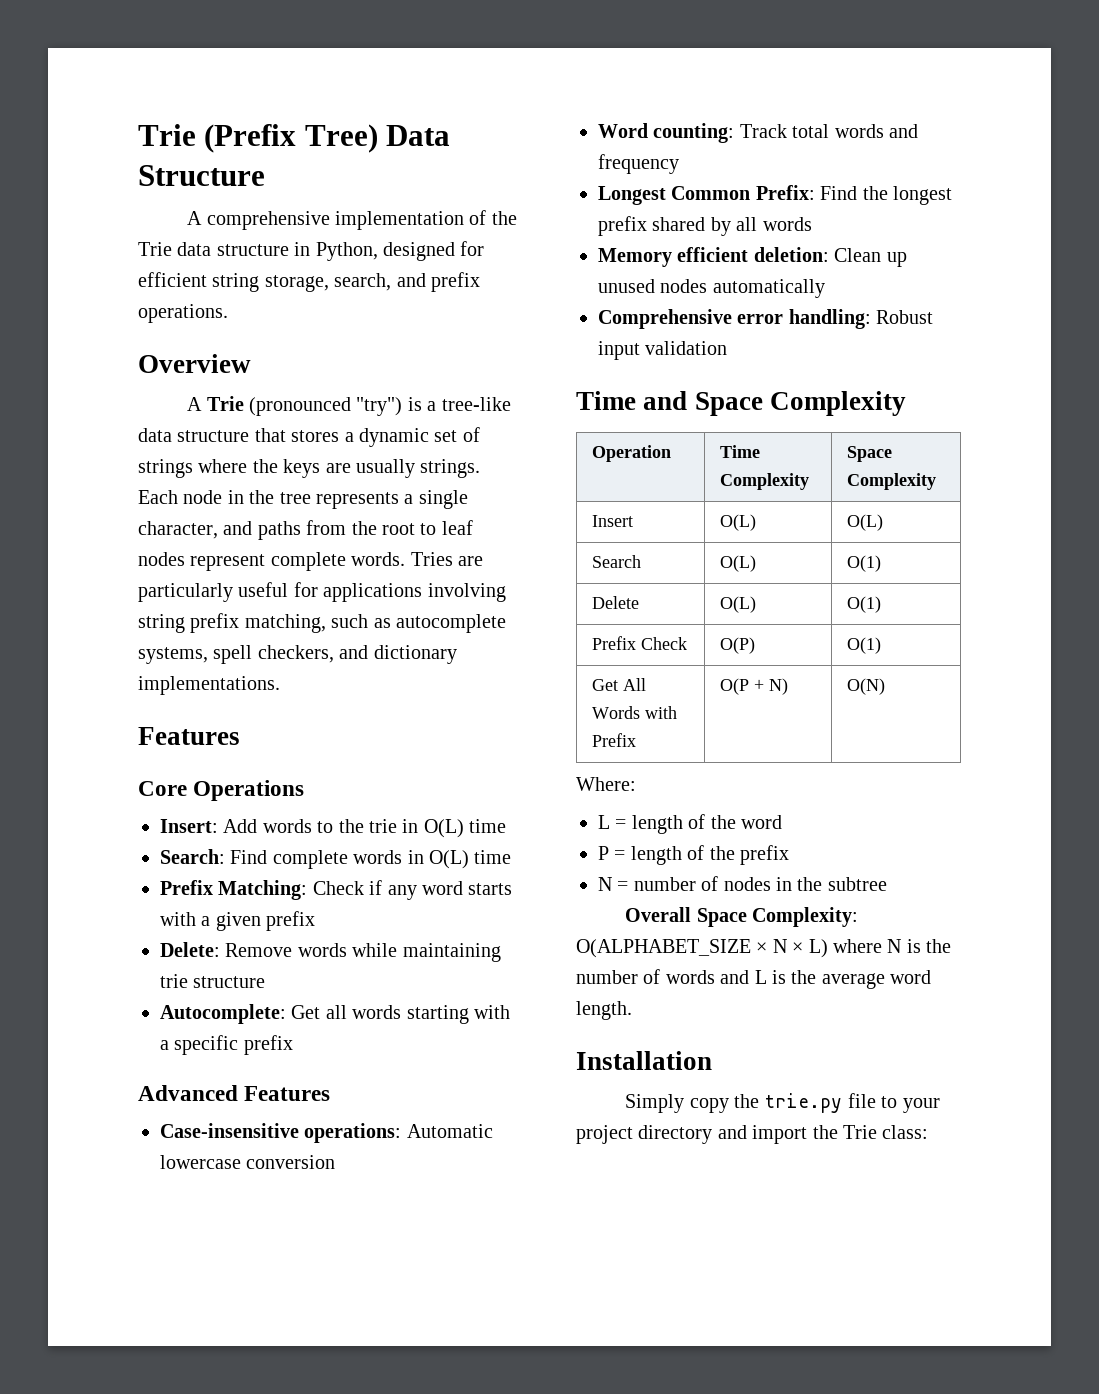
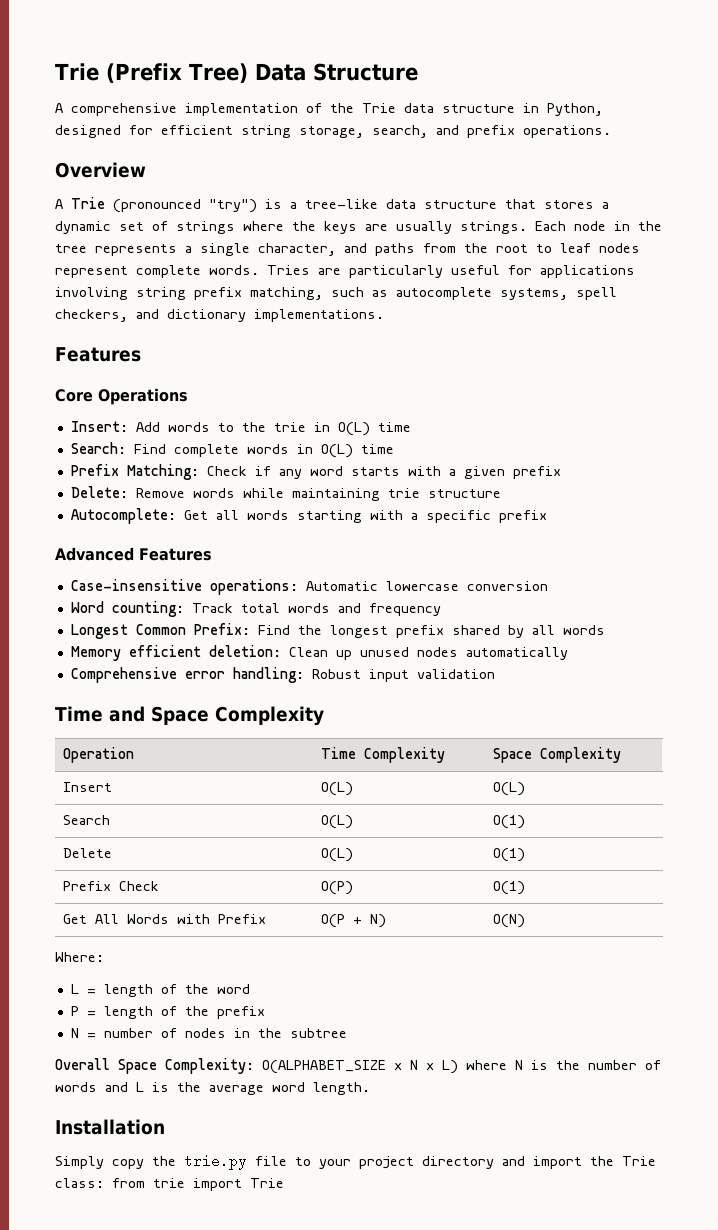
- Simply copy the trie.py file to your project directory and import the Trie class:
+ Simply copy the trie.py file to your project directory and import the Trie class: from trie import Trie

